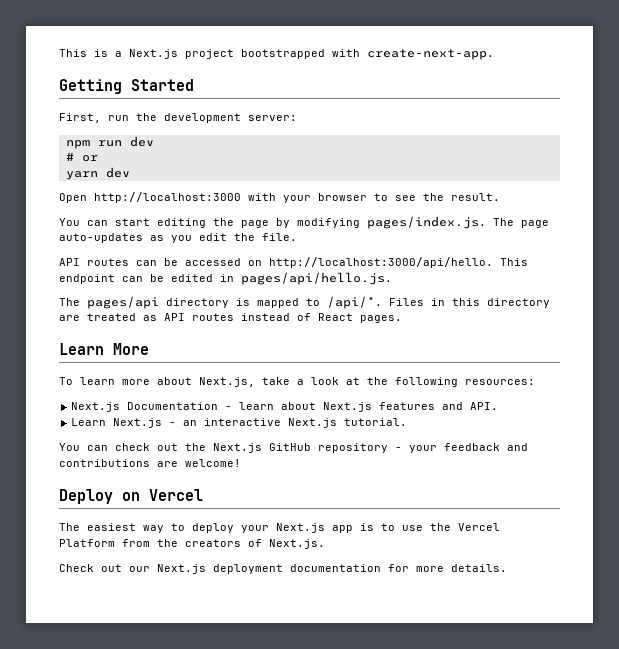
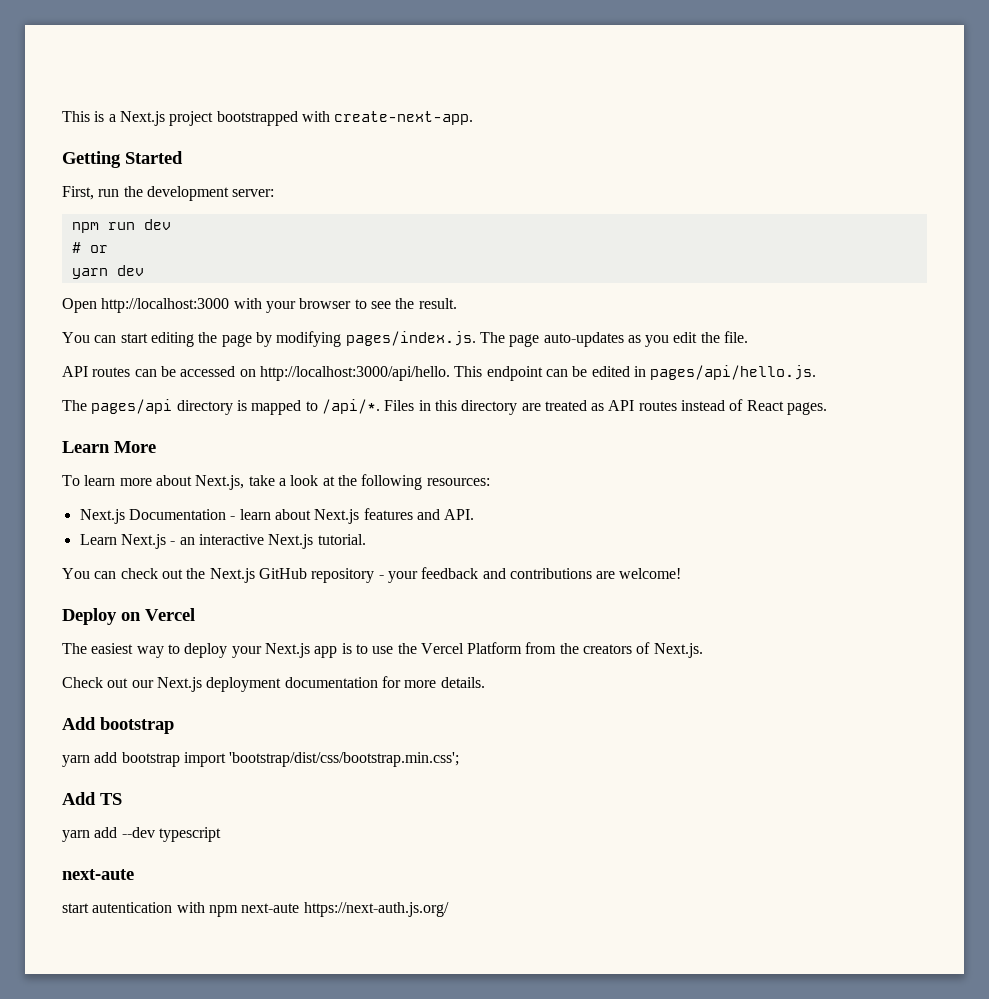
+ Add bootstrap
+ yarn add bootstrap import 'bootstrap/dist/css/bootstrap.min.css';
+ Add TS
+ yarn add --dev typescript
+ next-aute
+ start autentication with npm next-aute https://next-auth.js.org/

